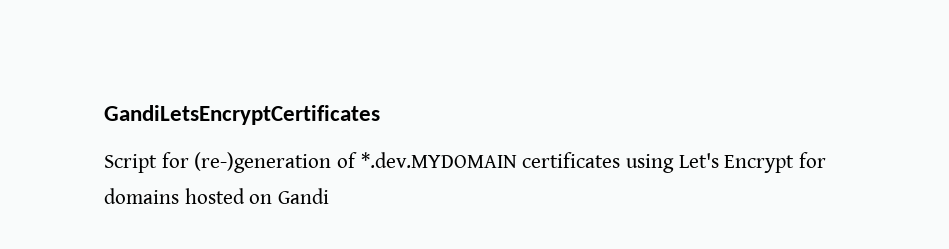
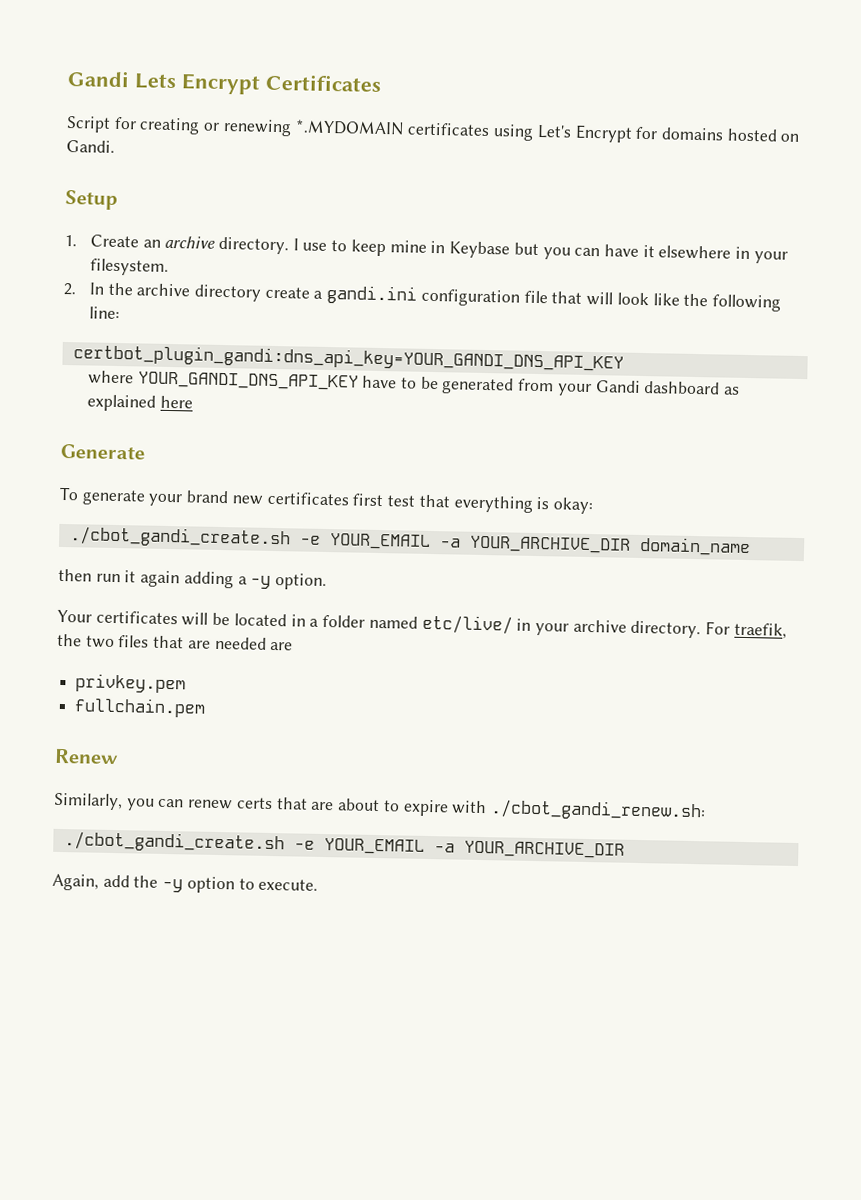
- GandiLetsEncryptCertificates
- Script for (re-)generation of *.dev.MYDOMAIN certificates using Let's Encrypt for domains hosted on Gandi
+ Gandi Lets Encrypt Certificates
+ Script for creating or renewing *.MYDOMAIN certificates using Let's Encrypt for domains hosted on Gandi.
+ Setup
+ 1. Create an archive directory. I use to keep mine in Keybase but you can have it elsewhere in your filesystem.
+ 2. In the archive directory create a gandi.ini configuration file that will look like the following line:
+ certbot_plugin_gandi:dns_api_key=YOUR_GANDI_DNS_API_KEY
+ where YOUR_GANDI_DNS_API_KEY have to be generated from your Gandi dashboard as explained here
+ Generate
+ To generate your brand new certificates first test that everything is okay:
+ ./cbot_gandi_create.sh -e YOUR_EMAIL -a YOUR_ARCHIVE_DIR domain_name
+ then run it again adding a -y option.
+ Your certificates will be located in a folder named etc/live/ in your archive directory. For traefik, the two files that are needed are
+ privkey.pem
+ fullchain.pem
+ Renew
+ Similarly, you can renew certs that are about to expire with ./cbot_gandi_renew.sh:
+ ./cbot_gandi_create.sh -e YOUR_EMAIL -a YOUR_ARCHIVE_DIR
+ Again, add the -y option to execute.

